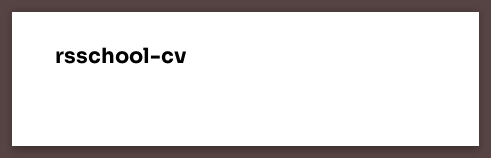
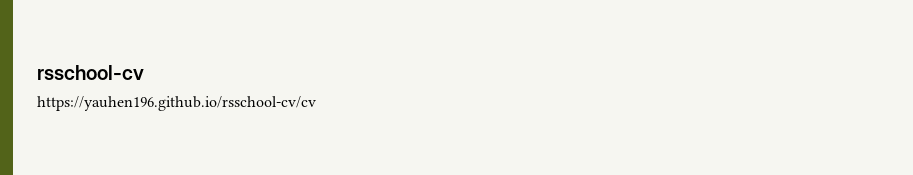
+ https://yauhen196.github.io/rsschool-cv/cv

